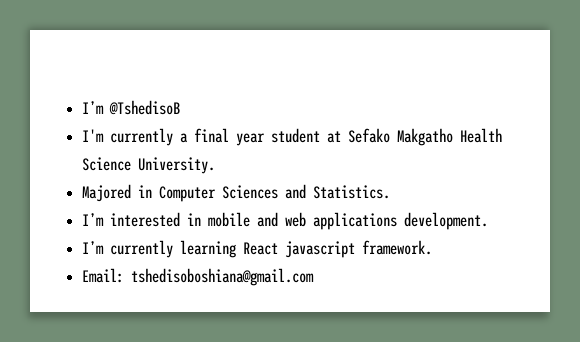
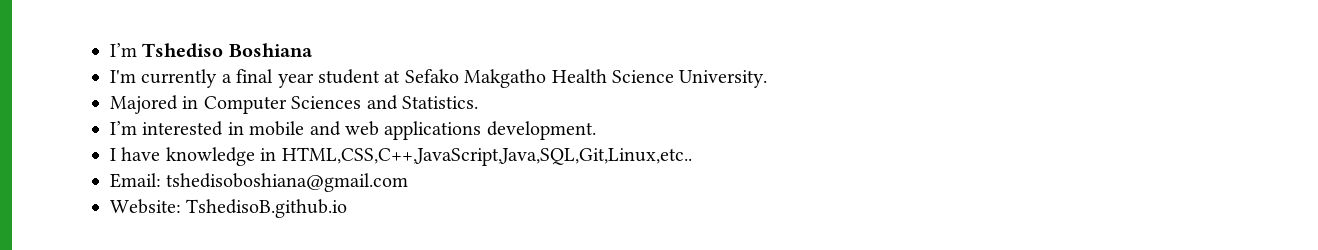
- I’m @TshedisoB
+ I’m Tshediso Boshiana
- I’m currently learning React javascript framework.
+ I have knowledge in HTML,CSS,C++,JavaScript,Java,SQL,Git,Linux,etc..
+ Website: TshedisoB.github.io

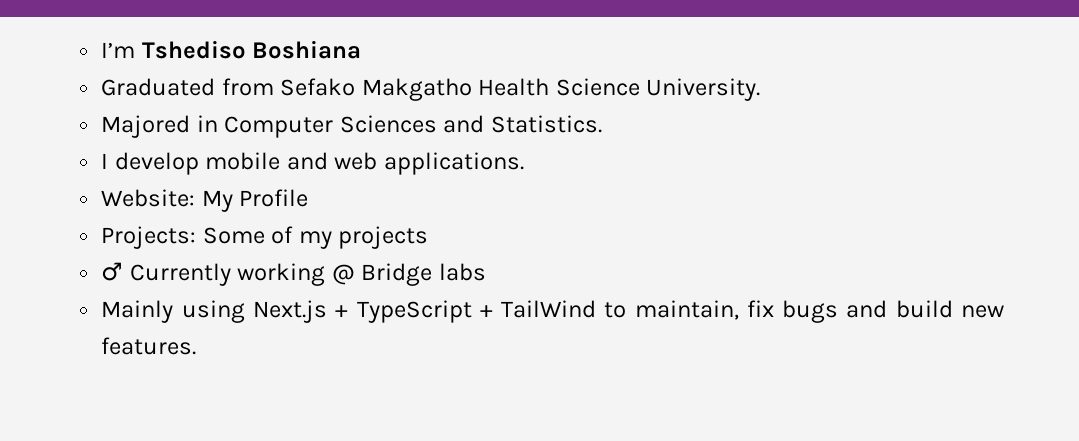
- I'm currently a final year student at Sefako Makgatho Health Science University.
+ Graduated from Sefako Makgatho Health Science University.
- I’m interested in mobile and web applications development.
- I have knowledge in HTML,CSS,C++,JavaScript,Java,SQL,Git,Linux,etc..
- Email: tshedisoboshiana@gmail.com
- Website: TshedisoB.github.io
+ I develop mobile and web applications.
+ Website: My Profile
+ Projects: Some of my projects
+ ♂ Currently working @ Bridge labs
+ Mainly using Next.js + TypeScript + TailWind to maintain, fix bugs and build new features.

